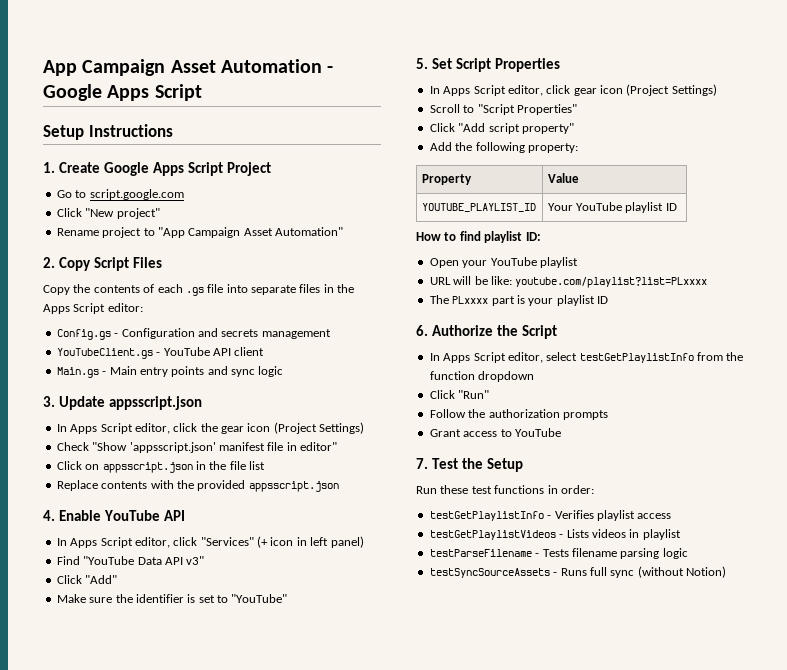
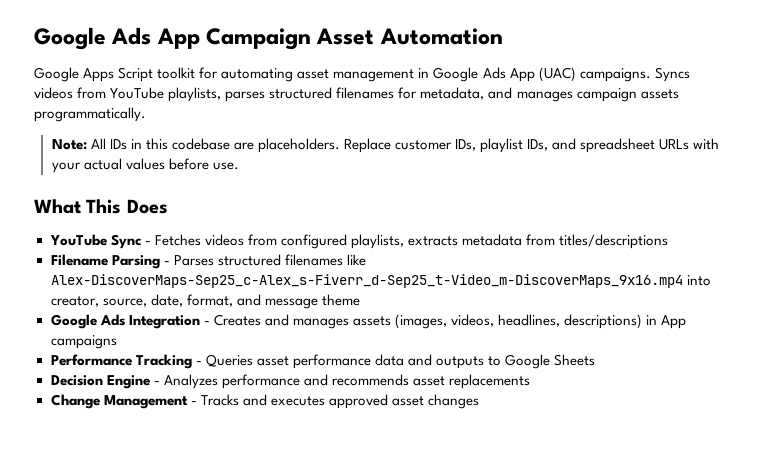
- App Campaign Asset Automation - Google Apps Script
- Setup Instructions
- 1. Create Google Apps Script Project
- Go to script.google.com
- Click "New project"
- Rename project to "App Campaign Asset Automation"
- 2. Copy Script Files
- Copy the contents of each .gs file into separate files in the Apps Script editor:
- Config.gs - Configuration and secrets management
- YouTubeClient.gs - YouTube API client
- Main.gs - Main entry points and sync logic
- 3. Update appsscript.json
- In Apps Script editor, click the gear icon (Project Settings)
- Check "Show 'appsscript.json' manifest file in editor"
- Click on appsscript.json in the file list
- Replace contents with the provided appsscript.json
- 4. Enable YouTube API
- In Apps Script editor, click "Services" (+ icon in left panel)
- Find "YouTube Data API v3"
- Click "Add"
- Make sure the identifier is set to "YouTube"
- 5. Set Script Properties
- In Apps Script editor, click gear icon (Project Settings)
- Scroll to "Script Properties"
- Click "Add script property"
- Add the following property:
- Property | Value
- YOUTUBE_PLAYLIST_ID | Your YouTube playlist ID
- How to find playlist ID:
- Open your YouTube playlist
- URL will be like: youtube.com/playlist?list=PLxxxx
- The PLxxxx part is your playlist ID
- 6. Authorize the Script
- In Apps Script editor, select testGetPlaylistInfo from the function dropdown
- Click "Run"
- Follow the authorization prompts
- Grant access to YouTube
- 7. Test the Setup
- Run these test functions in order:
- testGetPlaylistInfo - Verifies playlist access
- testGetPlaylistVideos - Lists videos in playlist
- testParseFilename - Tests filename parsing logic
- testSyncSourceAssets - Runs full sync (without Notion)
+ Google Ads App Campaign Asset Automation
+ Google Apps Script toolkit for automating asset management in Google Ads App (UAC) campaigns. Syncs videos from YouTube playlists, parses structured filenames for metadata, and manages campaign assets programmatically.
+ Note: All IDs in this codebase are placeholders. Replace customer IDs, playlist IDs, and spreadsheet URLs with your actual values before use.
+ What This Does
+ YouTube Sync - Fetches videos from configured playlists, extracts metadata from titles/descriptions
+ Filename Parsing - Parses structured filenames like Alex-DiscoverMaps-Sep25_c-Alex_s-Fiverr_d-Sep25_t-Video_m-DiscoverMaps_9x16.mp4 into creator, source, date, format, and message theme
+ Google Ads Integration - Creates and manages assets (images, videos, headlines, descriptions) in App campaigns
+ Performance Tracking - Queries asset performance data and outputs to Google Sheets
+ Decision Engine - Analyzes performance and recommends asset replacements
+ Change Management - Tracks and executes approved asset changes

